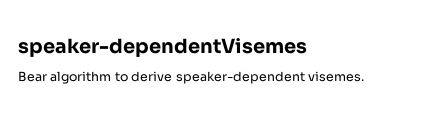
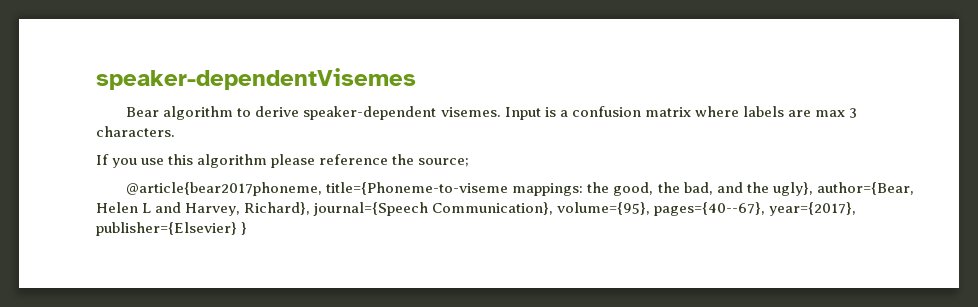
+ Input is a confusion matrix where labels are max 3 characters.
+ If you use this algorithm please reference the source;
+ @article{bear2017phoneme, title={Phoneme-to-viseme mappings: the good, the bad, and the ugly}, author={Bear, Helen L and Harvey, Richard}, journal={Speech Communication}, volume={95}, pages={40--67}, year={2017}, publisher={Elsevier} }

